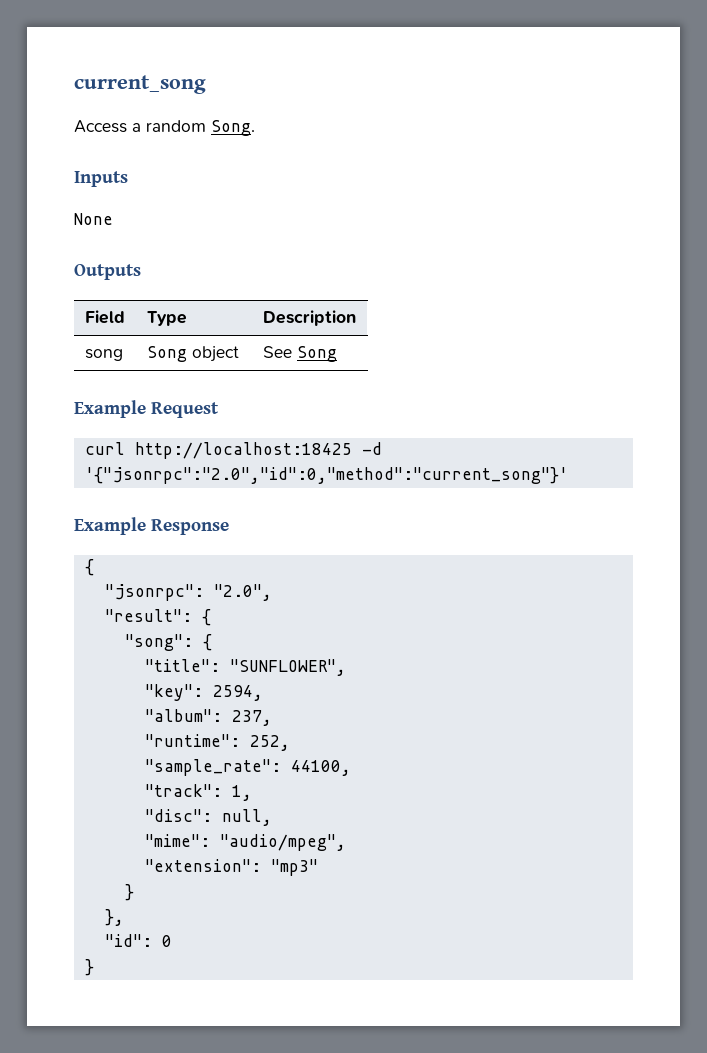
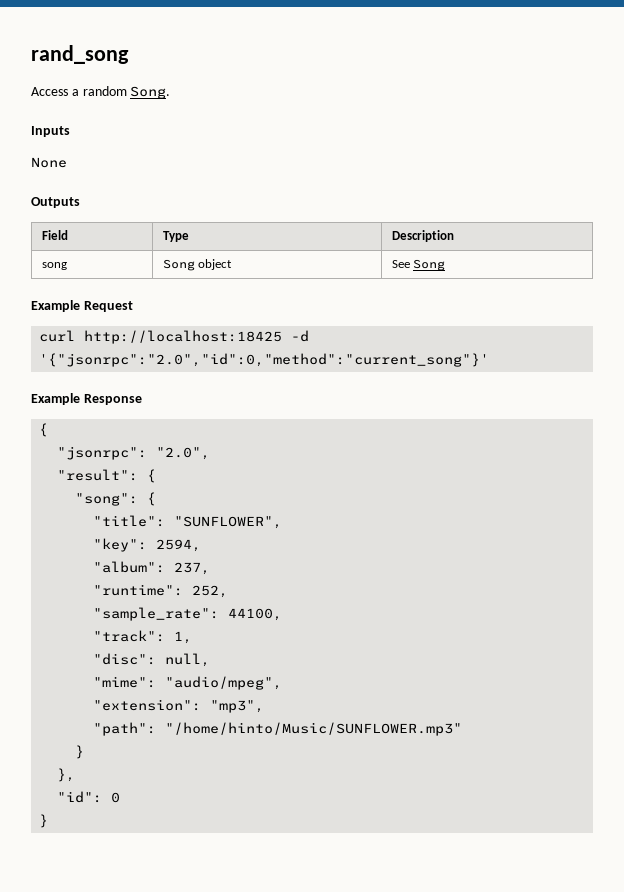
- current_song
+ rand_song
- "extension": "mp3"
+ "extension": "mp3",
+ "path": "/home/hinto/Music/SUNFLOWER.mp3"

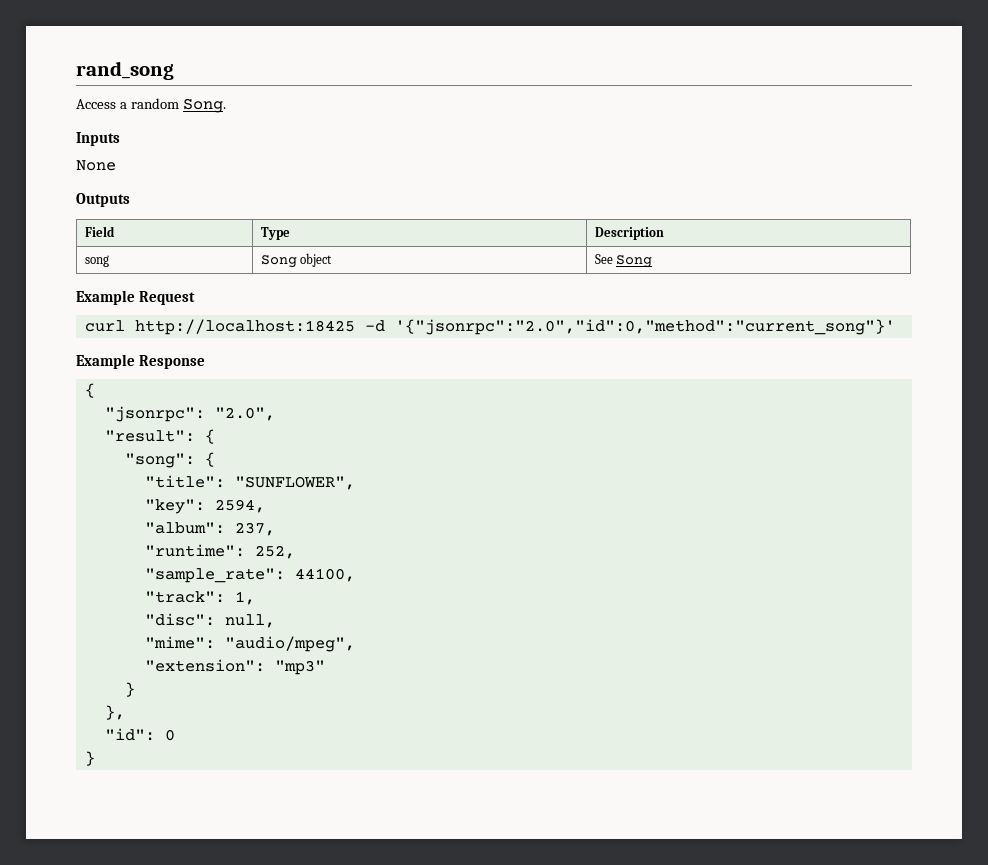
- "extension": "mp3",
- "path": "/home/hinto/Music/SUNFLOWER.mp3"
+ "extension": "mp3"

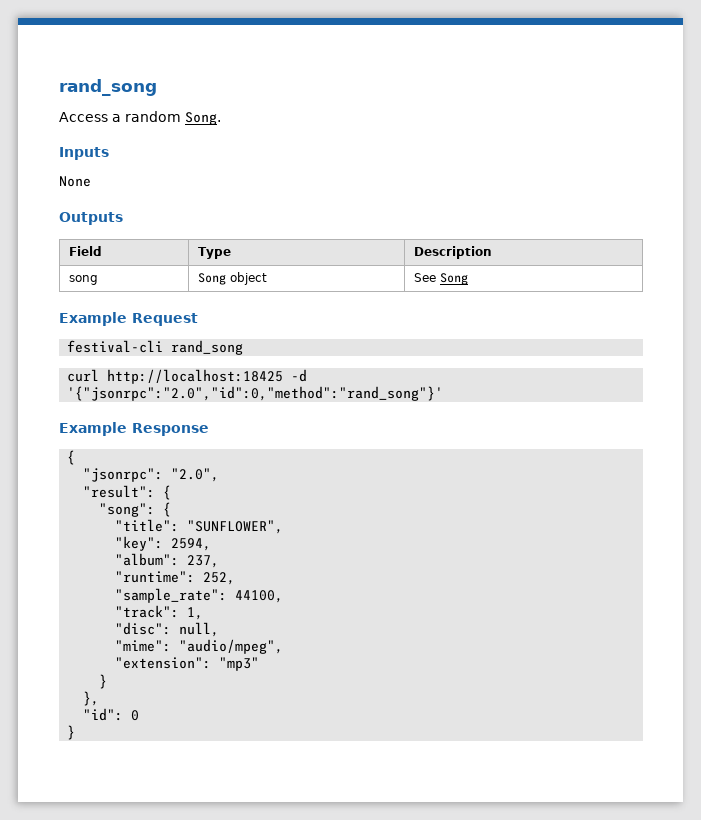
+ festival-cli rand_song
- curl http://localhost:18425 -d '{"jsonrpc":"2.0","id":0,"method":"current_song"}'
+ curl http://localhost:18425 -d '{"jsonrpc":"2.0","id":0,"method":"rand_song"}'

